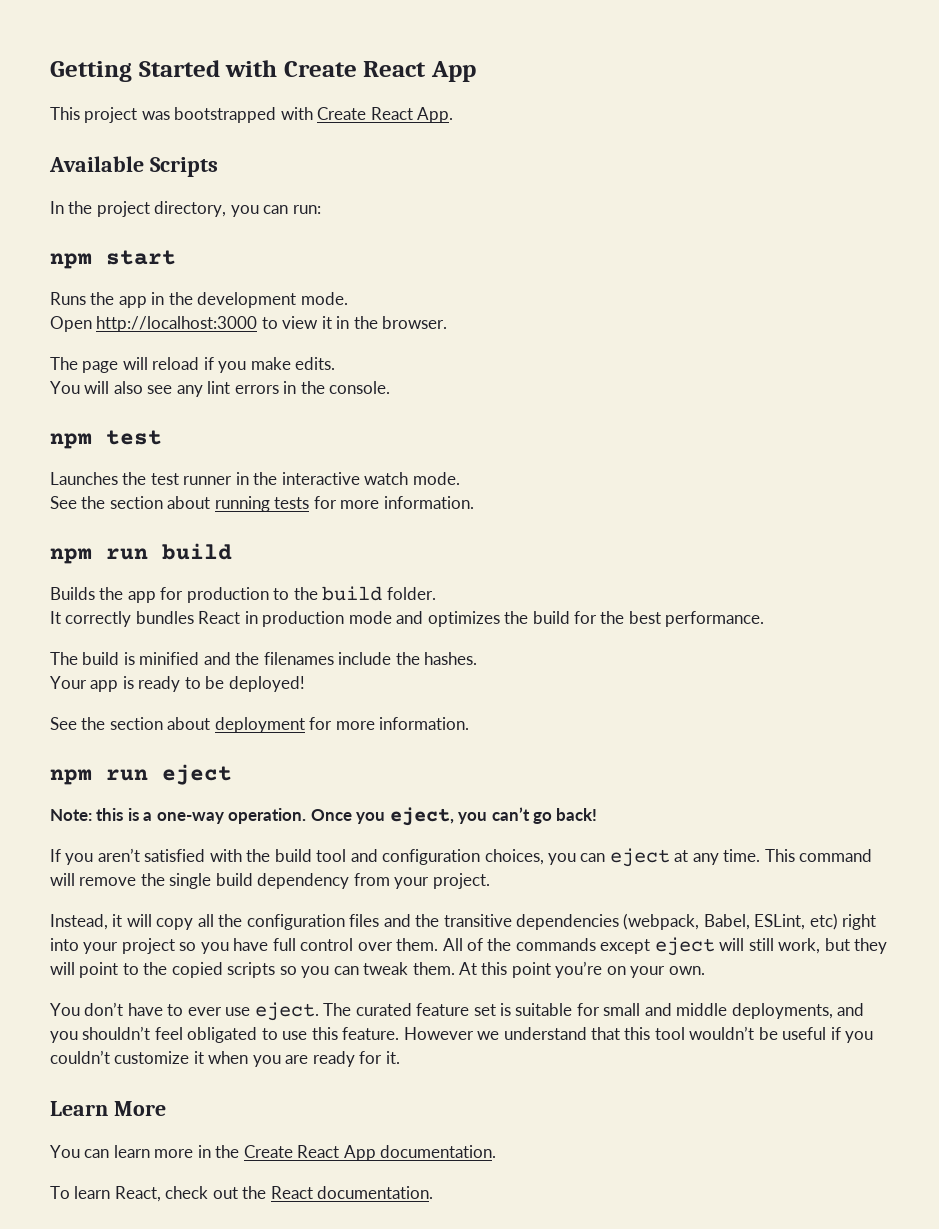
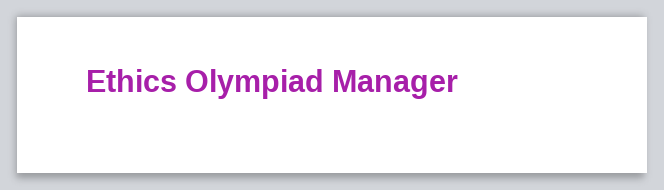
- Getting Started with Create React App
- This project was bootstrapped with Create React App.
- Available Scripts
- In the project directory, you can run:
- npm start
- Runs the app in the development mode.
- Open http://localhost:3000 to view it in the browser.
- The page will reload if you make edits.
- You will also see any lint errors in the console.
- npm test
- Launches the test runner in the interactive watch mode.
- See the section about running tests for more information.
- npm run build
- Builds the app for production to the build folder.
- It correctly bundles React in production mode and optimizes the build for the best performance.
- The build is minified and the filenames include the hashes.
- Your app is ready to be deployed!
- See the section about deployment for more information.
- npm run eject
- Note: this is a one-way operation. Once you eject, you can’t go back!
- If you aren’t satisfied with the build tool and configuration choices, you can eject at any time. This command will remove the single build dependency from your project.
- Instead, it will copy all the configuration files and the transitive dependencies (webpack, Babel, ESLint, etc) right into your project so you have full control over them. All of the commands except eject will still work, but they will point to the copied scripts so you can tweak them. At this point you’re on your own.
- You don’t have to ever use eject. The curated feature set is suitable for small and middle deployments, and you shouldn’t feel obligated to use this feature. However we understand that this tool wouldn’t be useful if you couldn’t customize it when you are ready for it.
- Learn More
- You can learn more in the Create React App documentation.
- To learn React, check out the React documentation.
+ Ethics Olympiad Manager

